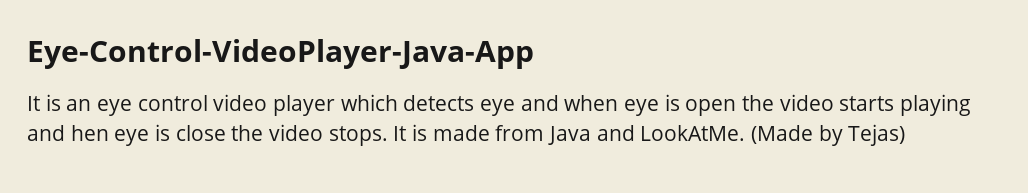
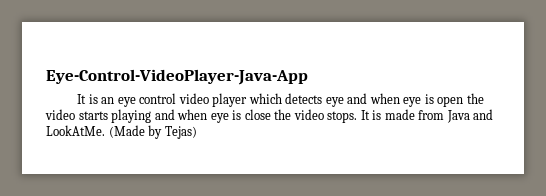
- It is an eye control video player which detects eye and when eye is open the video starts playing and hen eye is close the video stops.
+ It is an eye control video player which detects eye and when eye is open the video starts playing and when eye is close the video stops.

